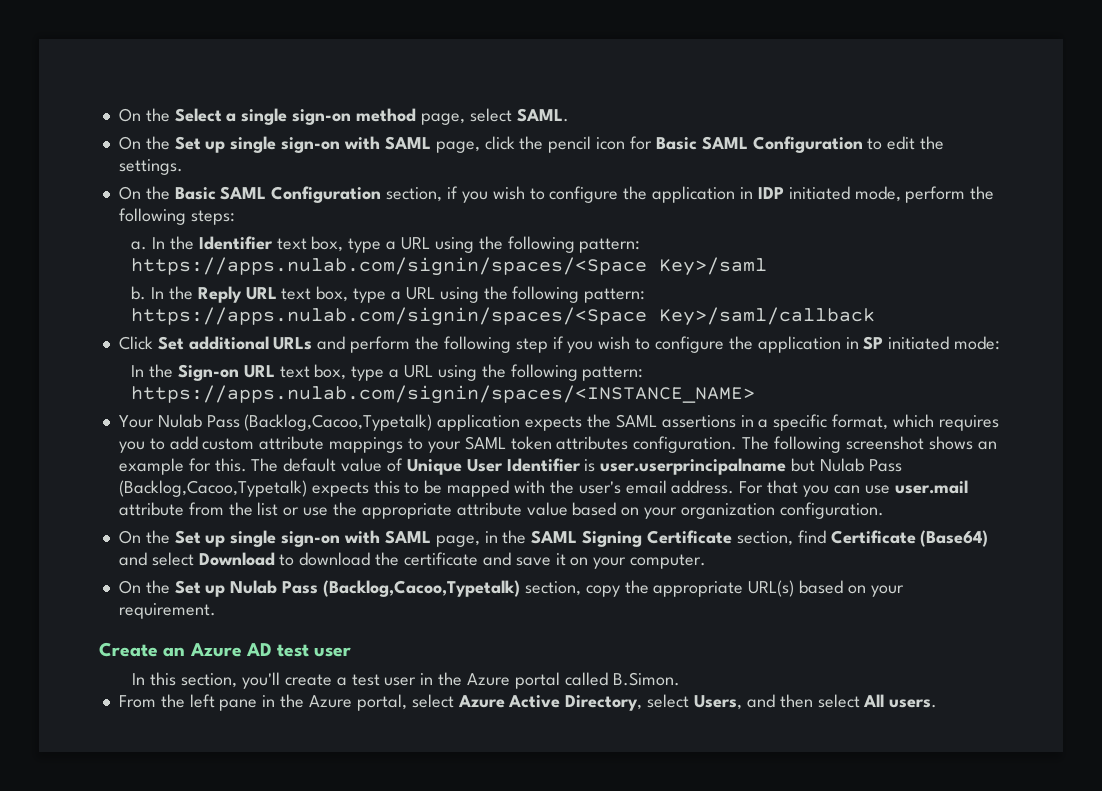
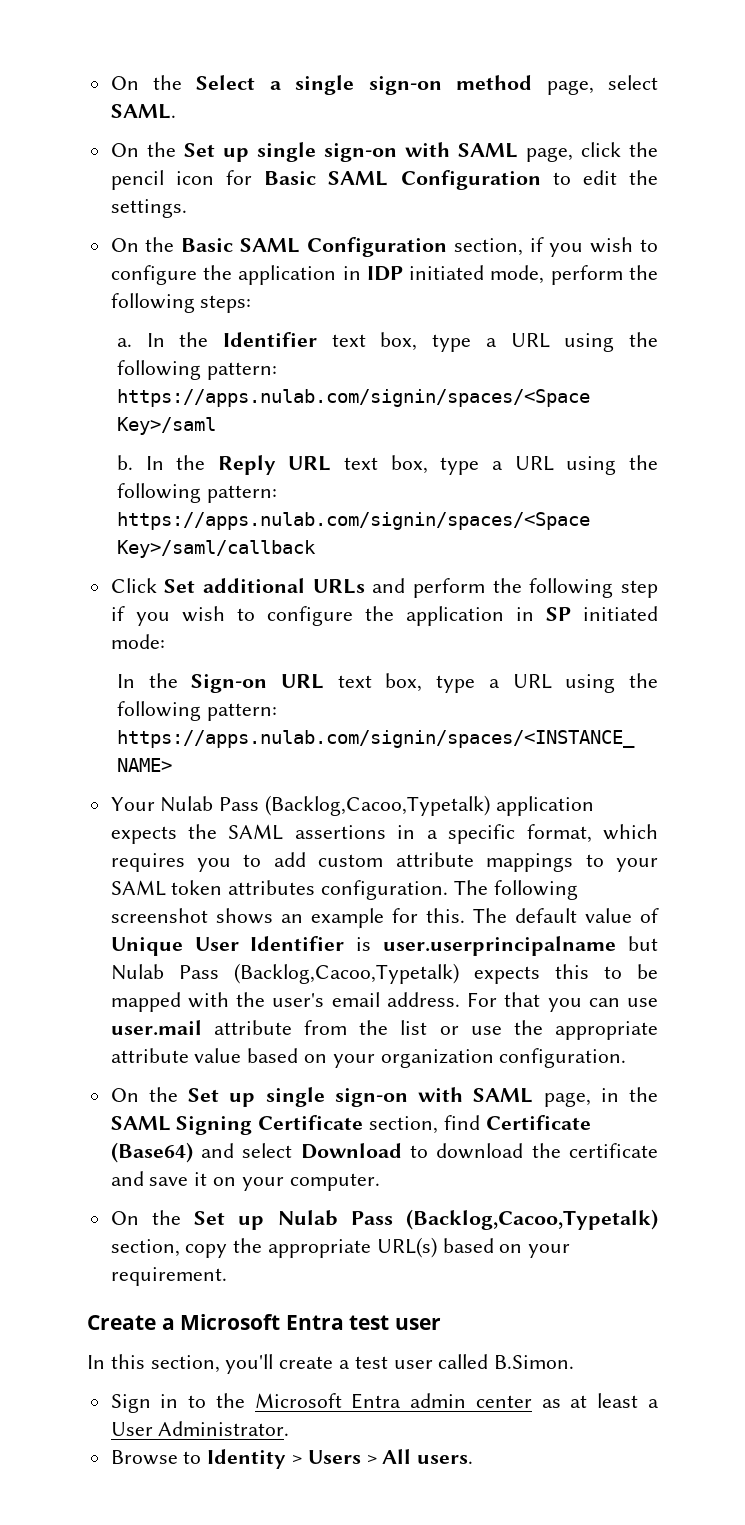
- Create an Azure AD test user
+ Create a Microsoft Entra test user
- In this section, you'll create a test user in the Azure portal called B.Simon.
- From the left pane in the Azure portal, select Azure Active Directory, select Users, and then select All users.
+ In this section, you'll create a test user called B.Simon.
+ Sign in to the Microsoft Entra admin center as at least a User Administrator.
+ Browse to Identity > Users > All users.

